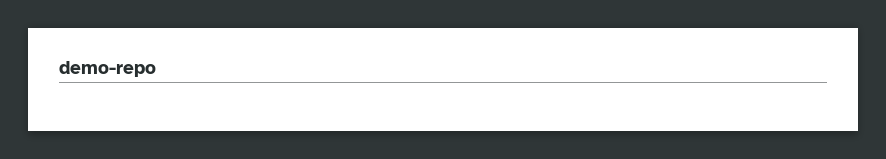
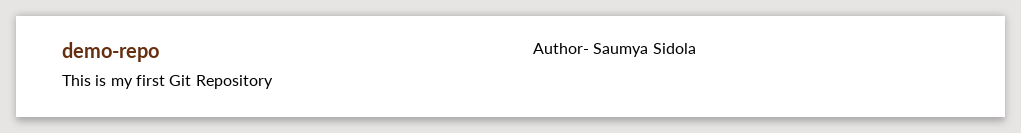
+ This is my first Git Repository
+ Author- Saumya Sidola

